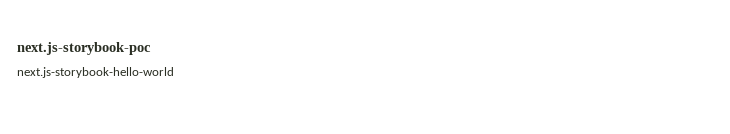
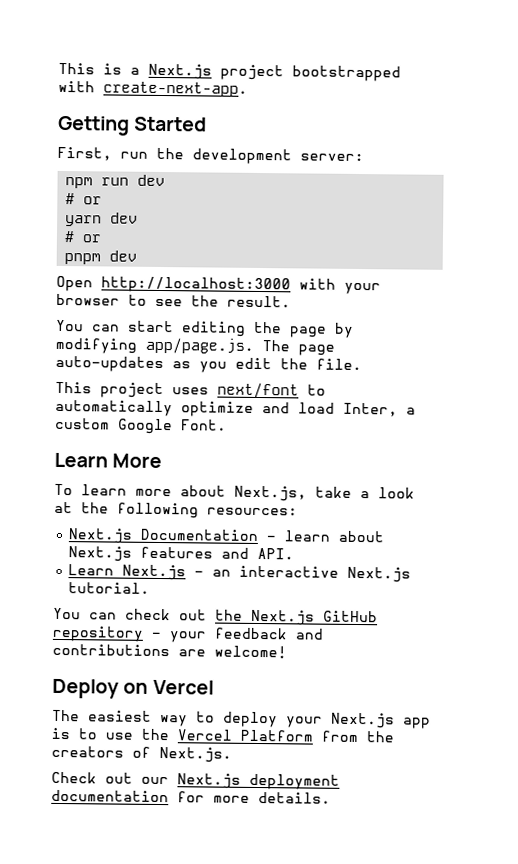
- next.js-storybook-poc
- next.js-storybook-hello-world
+ This is a Next.js project bootstrapped with create-next-app.
+ Getting Started
+ First, run the development server:
+ npm run dev
+ # or
+ yarn dev
+ # or
+ pnpm dev
+ Open http://localhost:3000 with your browser to see the result.
+ You can start editing the page by modifying app/page.js. The page auto-updates as you edit the file.
+ This project uses next/font to automatically optimize and load Inter, a custom Google Font.
+ Learn More
+ To learn more about Next.js, take a look at the following resources:
+ Next.js Documentation - learn about Next.js features and API.
+ Learn Next.js - an interactive Next.js tutorial.
+ You can check out the Next.js GitHub repository - your feedback and contributions are welcome!
+ Deploy on Vercel
+ The easiest way to deploy your Next.js app is to use the Vercel Platform from the creators of Next.js.
+ Check out our Next.js deployment documentation for more details.

